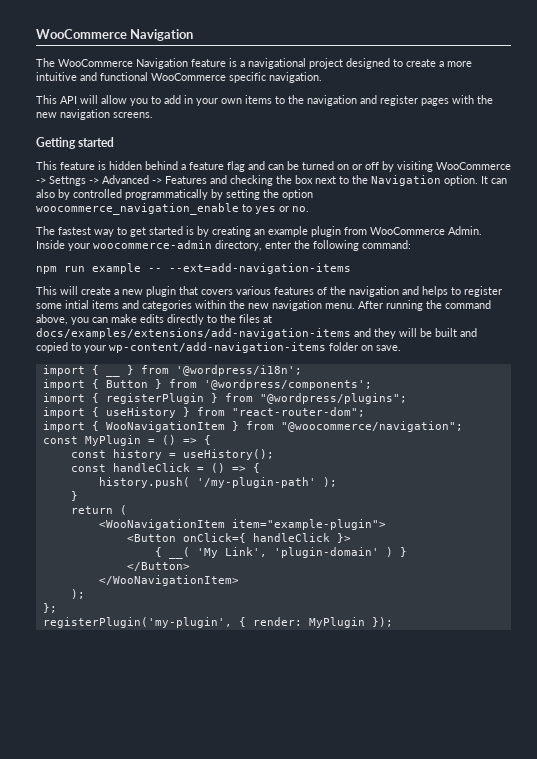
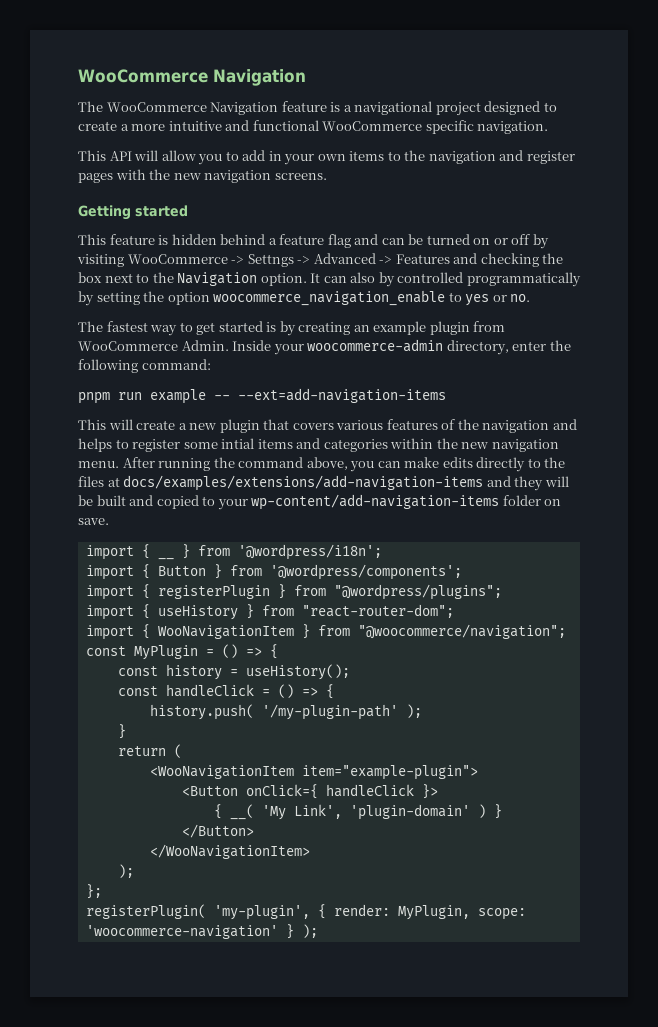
- npm run example -- --ext=add-navigation-items
+ pnpm run example -- --ext=add-navigation-items
- registerPlugin('my-plugin', { render: MyPlugin });
+ registerPlugin( 'my-plugin', { render: MyPlugin, scope: 'woocommerce-navigation' } );

